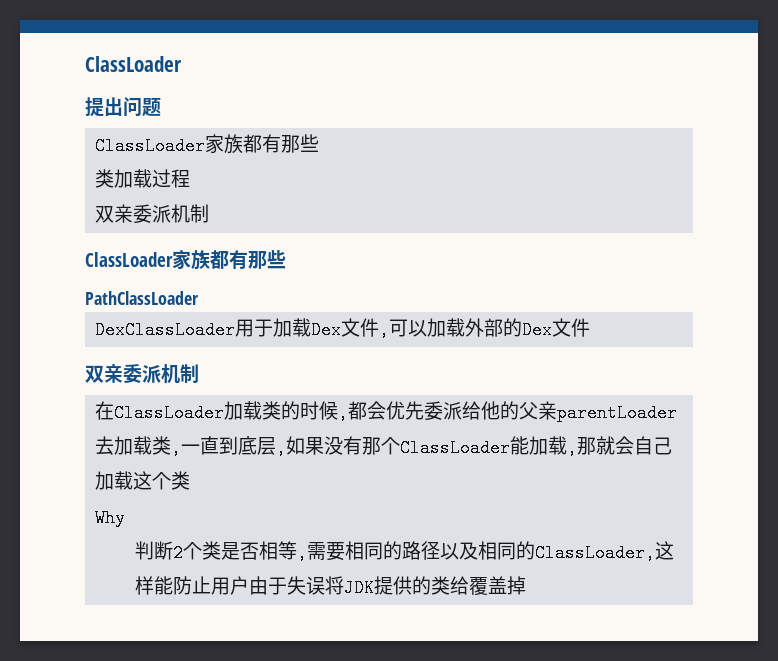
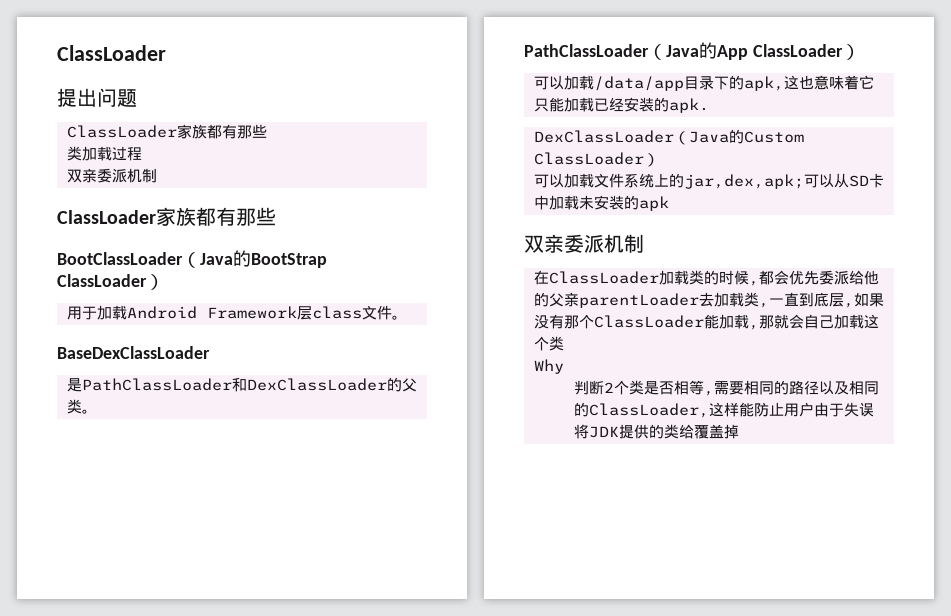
- PathClassLoader
- DexClassLoader用于加载Dex文件,可以加载外部的Dex文件
+ BootClassLoader（Java的BootStrap ClassLoader）
+ 用于加载Android Framework层class文件。
+ BaseDexClassLoader
+ 是PathClassLoader和DexClassLoader的父类。
+ PathClassLoader（Java的App ClassLoader）
+ 可以加载/data/app目录下的apk,这也意味着它只能加载已经安装的apk.
+ DexClassLoader（Java的Custom ClassLoader）
+ 可以加载文件系统上的jar,dex,apk;可以从SD卡中加载未安装的apk

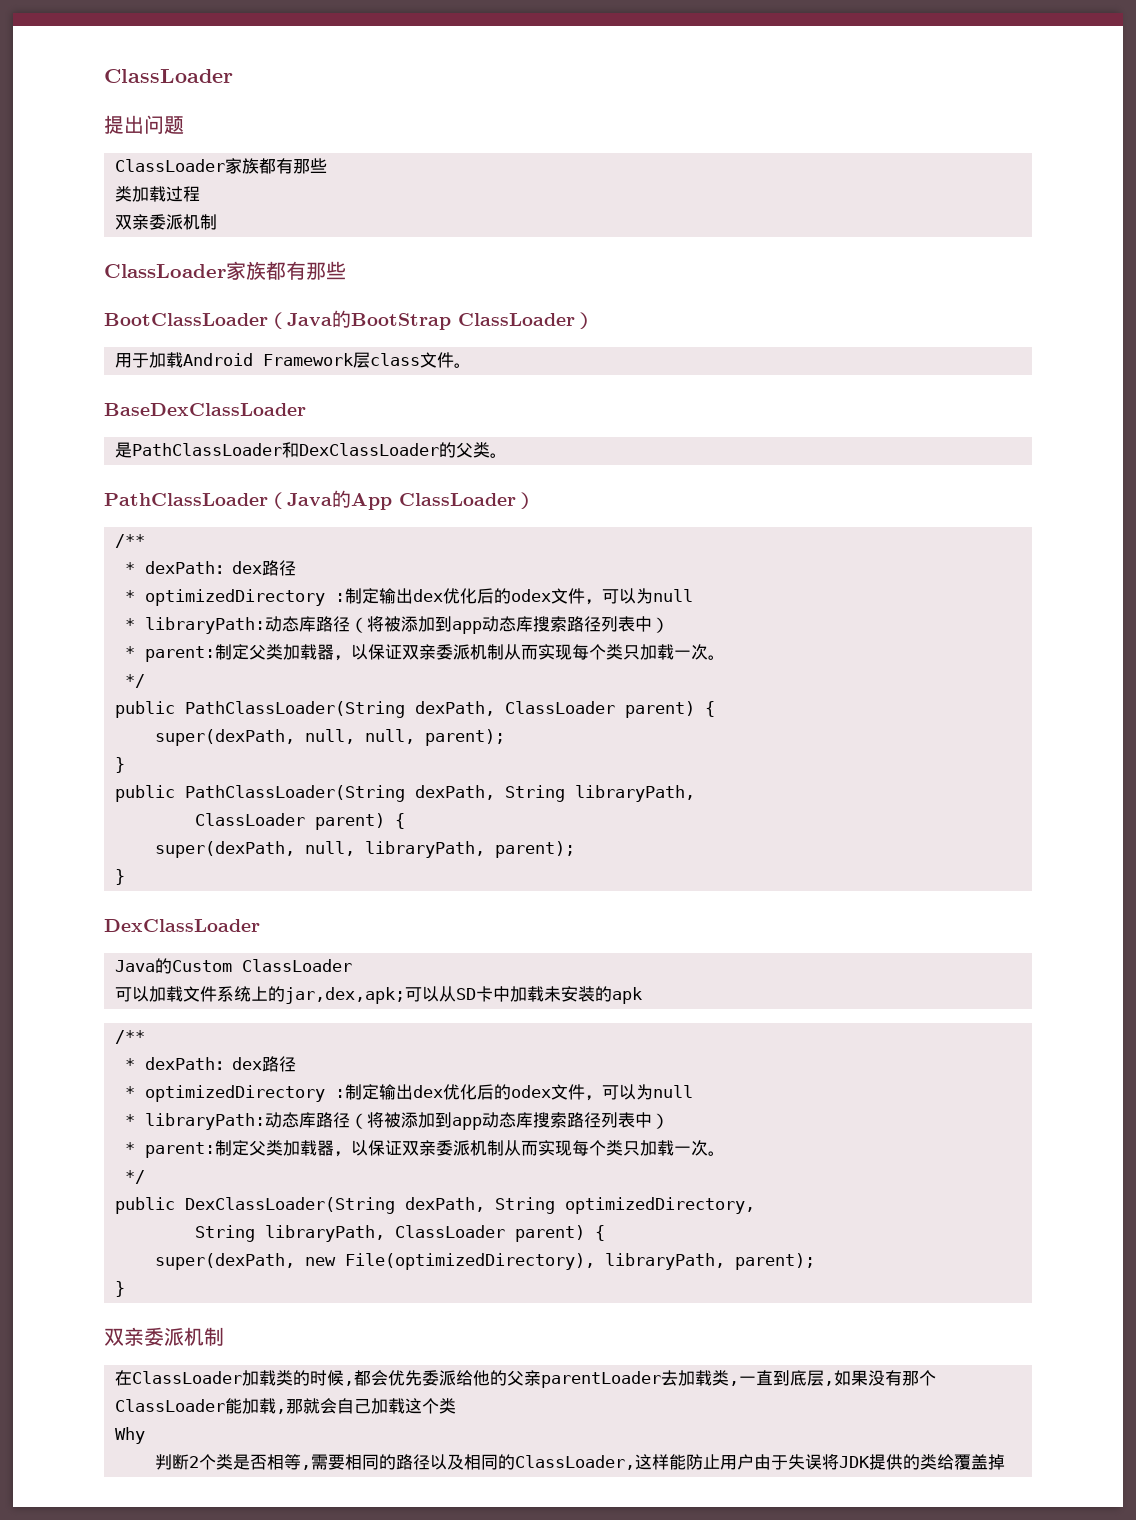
  PathClassLoader（Java的App ClassLoader）
- 可以加载/data/app目录下的apk,这也意味着它只能加载已经安装的apk.
- DexClassLoader（Java的Custom ClassLoader）
+ /**
+ * dexPath：dex路径
+ * optimizedDirectory :制定输出dex优化后的odex文件，可以为null
+ * libraryPath:动态库路径（将被添加到app动态库搜索路径列表中）
+ * parent:制定父类加载器，以保证双亲委派机制从而实现每个类只加载一次。
+ */
+ public PathClassLoader(String dexPath, ClassLoader parent) {
+ super(dexPath, null, null, parent);
+ }
+ public PathClassLoader(String dexPath, String libraryPath,
+ ClassLoader parent) {
+ super(dexPath, null, libraryPath, parent);
+ }
+ DexClassLoader
+ Java的Custom ClassLoader
  可以加载文件系统上的jar,dex,apk;可以从SD卡中加载未安装的apk
+ /**
+ * dexPath：dex路径
+ * optimizedDirectory :制定输出dex优化后的odex文件，可以为null
+ * libraryPath:动态库路径（将被添加到app动态库搜索路径列表中）
+ * parent:制定父类加载器，以保证双亲委派机制从而实现每个类只加载一次。
+ */
+ public DexClassLoader(String dexPath, String optimizedDirectory,
+ String libraryPath, ClassLoader parent) {
+ super(dexPath, new File(optimizedDirectory), libraryPath, parent);
+ }

